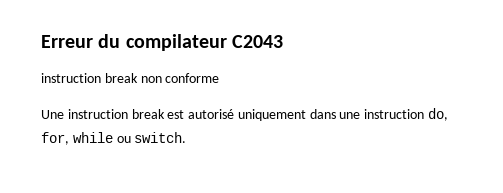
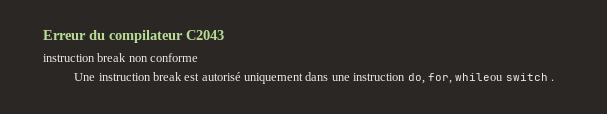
- Une instruction break est autorisé uniquement dans une instruction do, for, while ou switch.
+ Une instruction break est autorisé uniquement dans une instruction do, for, whileou switch .

